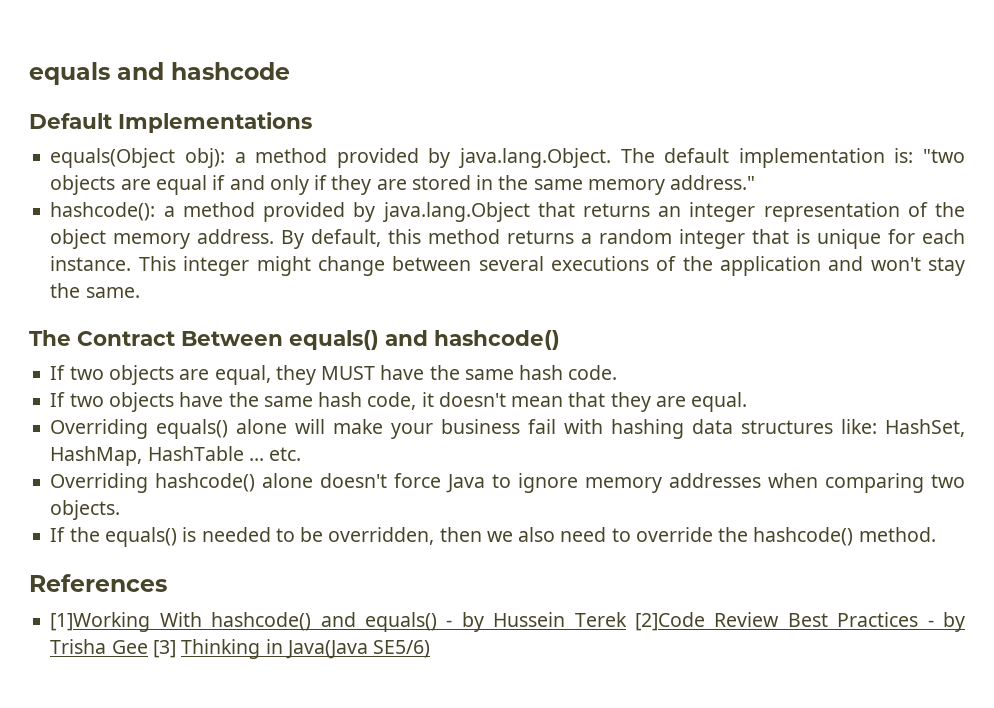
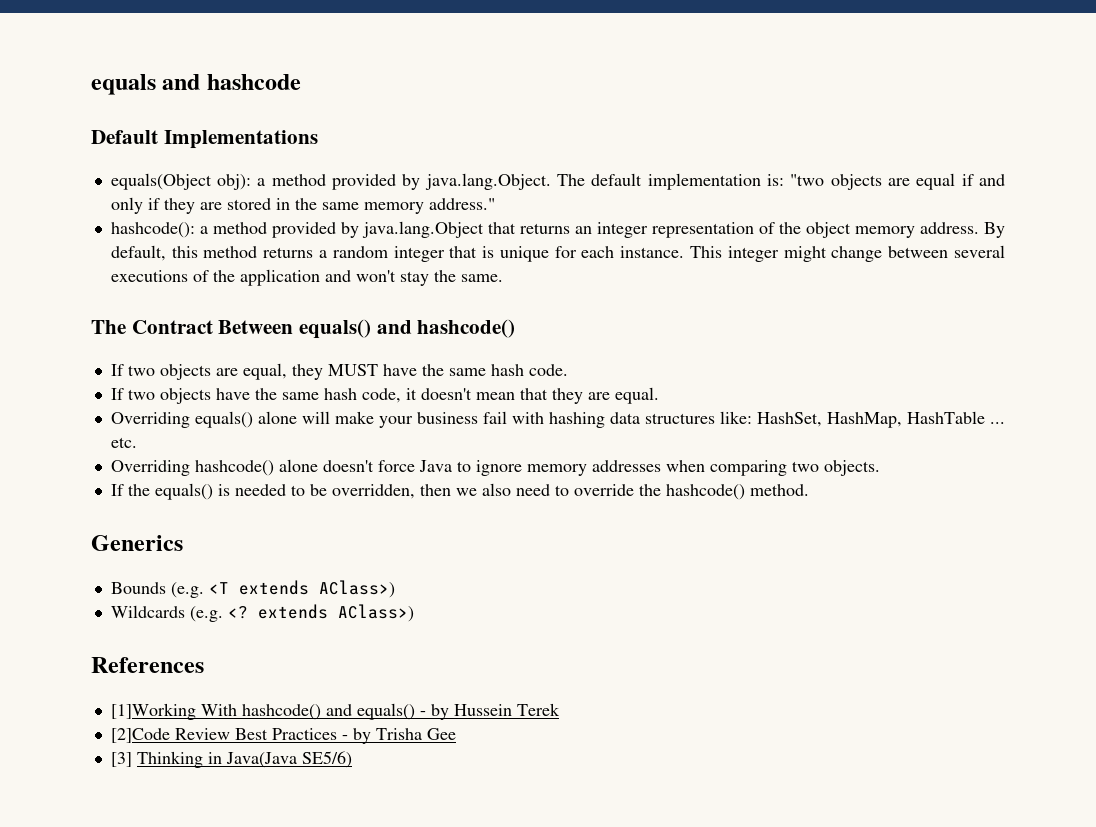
+ Generics
+ Bounds (e.g. <T extends AClass>)
+ Wildcards (e.g. <? extends AClass>)
- [1]Working With hashcode() and equals() - by Hussein Terek [2]Code Review Best Practices - by Trisha Gee [3] Thinking in Java(Java SE5/6)
+ [1]Working With hashcode() and equals() - by Hussein Terek
+ [2]Code Review Best Practices - by Trisha Gee
+ [3] Thinking in Java(Java SE5/6)

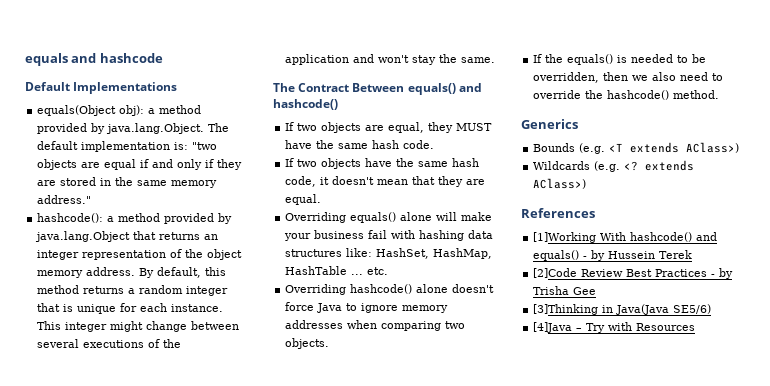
- [3] Thinking in Java(Java SE5/6)
+ [3]Thinking in Java(Java SE5/6)
+ [4]Java – Try with Resources

